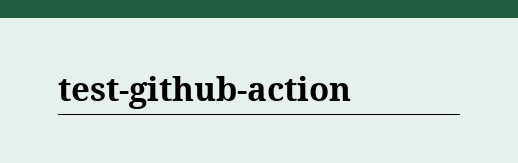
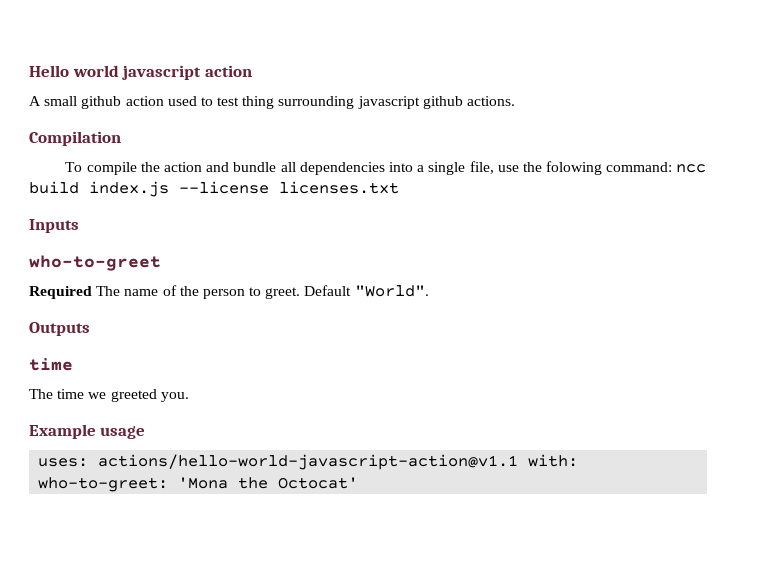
- test-github-action
+ Hello world javascript action
+ A small github action used to test thing surrounding javascript github actions.
+ Compilation
+ To compile the action and bundle all dependencies into a single file, use the folowing command: ncc build index.js --license licenses.txt
+ Inputs
+ who-to-greet
+ Required The name of the person to greet. Default "World".
+ Outputs
+ time
+ The time we greeted you.
+ Example usage
+ uses: actions/hello-world-javascript-action@v1.1 with: who-to-greet: 'Mona the Octocat'

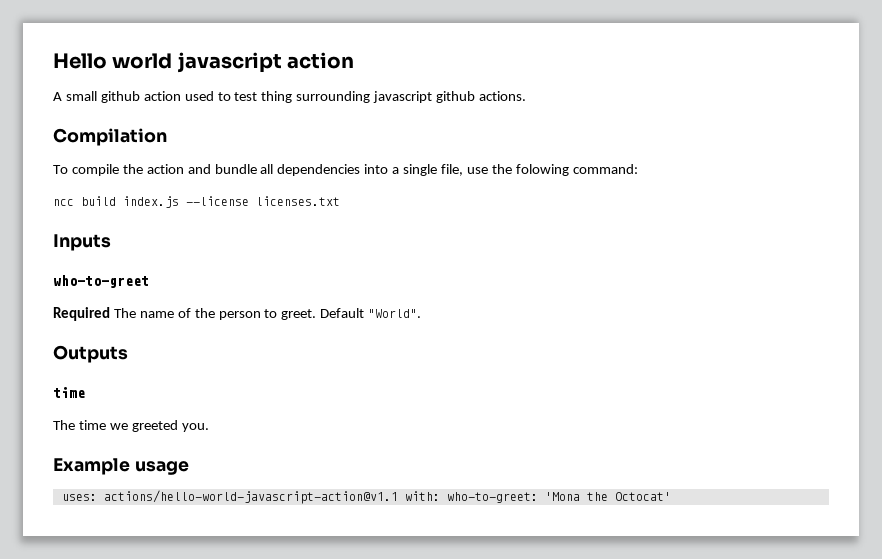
- To compile the action and bundle all dependencies into a single file, use the folowing command: ncc build index.js --license licenses.txt
+ To compile the action and bundle all dependencies into a single file, use the folowing command:
+ ncc build index.js --license licenses.txt

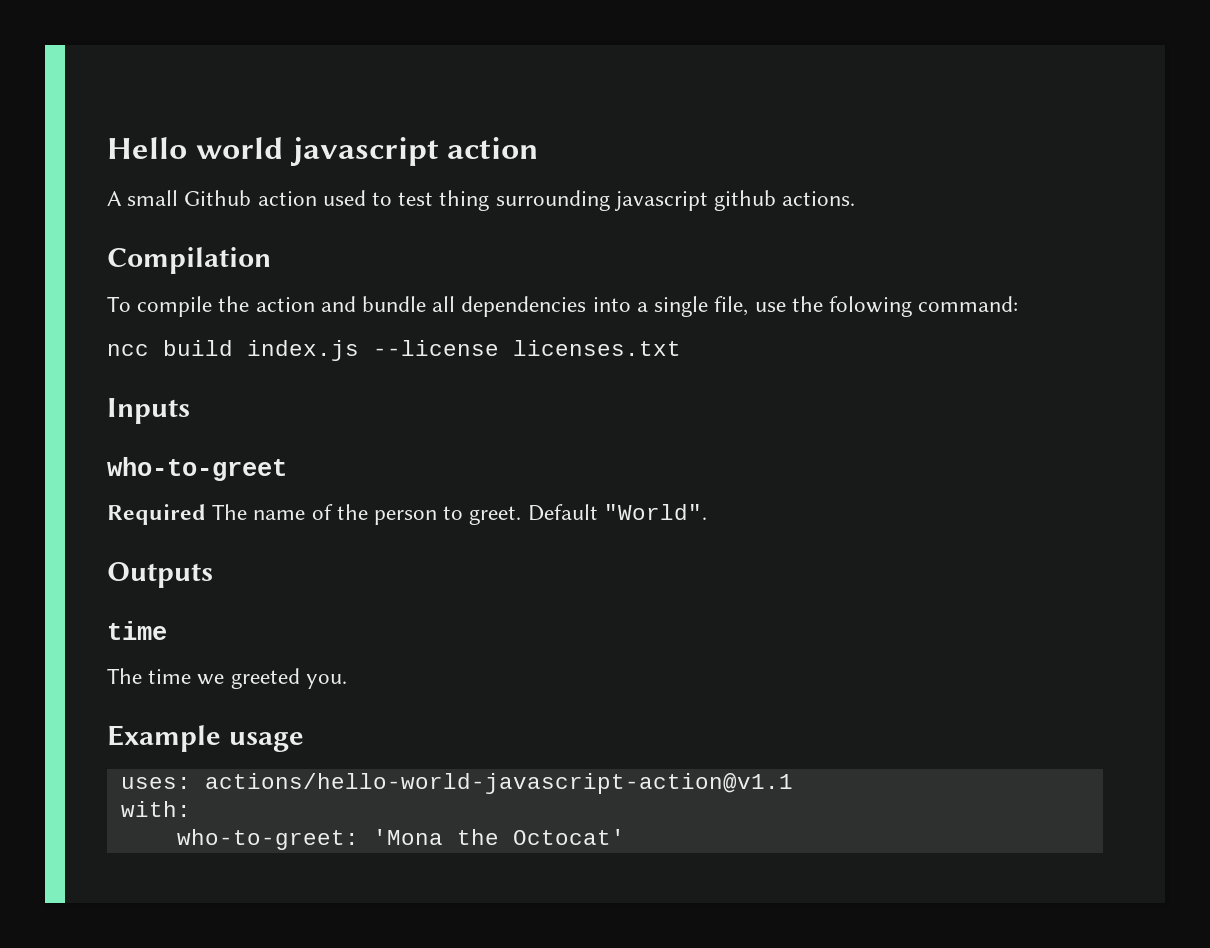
- A small github action used to test thing surrounding javascript github actions.
+ A small Github action used to test thing surrounding javascript github actions.
- uses: actions/hello-world-javascript-action@v1.1 with: who-to-greet: 'Mona the Octocat'
+ uses: actions/hello-world-javascript-action@v1.1
+ with:
+ who-to-greet: 'Mona the Octocat'

